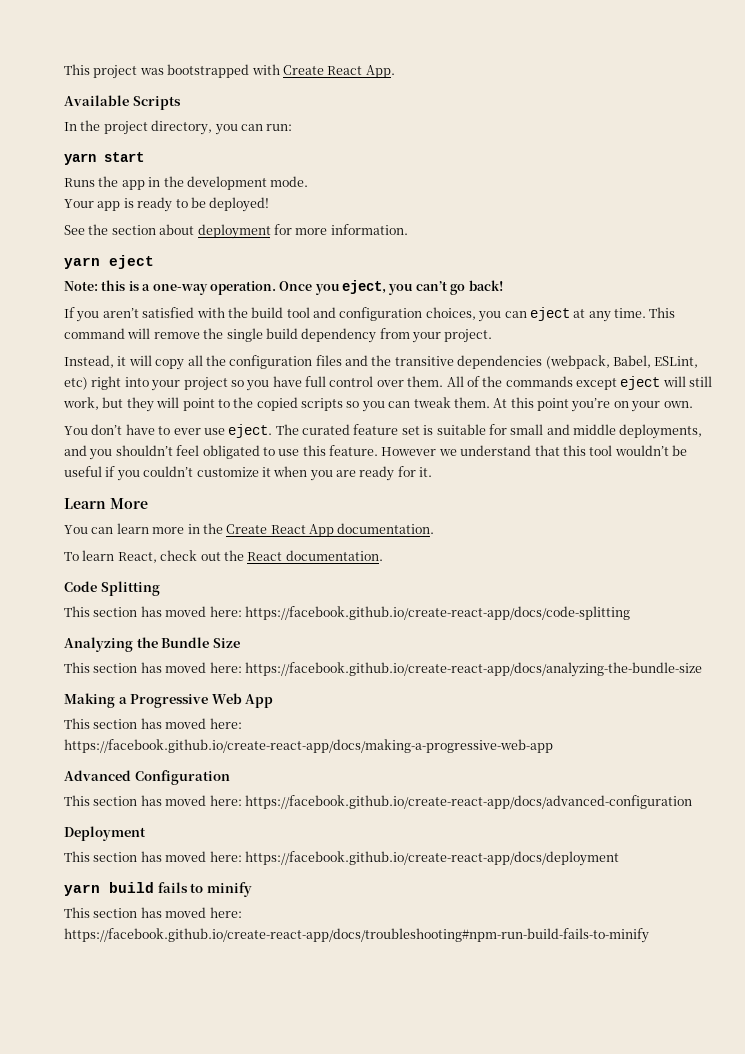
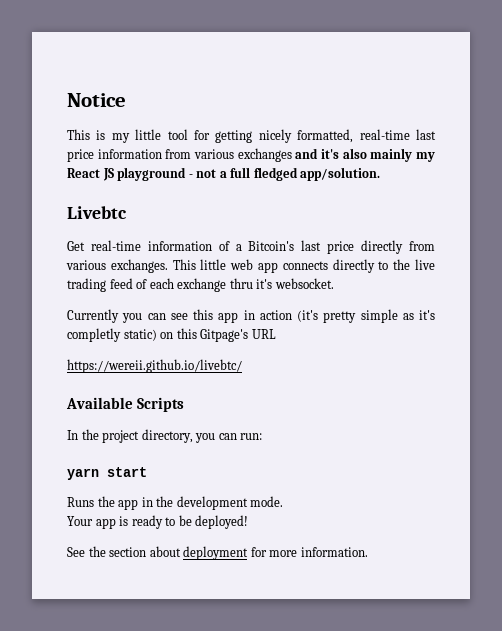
- This project was bootstrapped with Create React App.
+ Notice
+ This is my little tool for getting nicely formatted, real-time last price information from various exchanges and it's also mainly my React JS playground - not a full fledged app/solution.
+ Livebtc
+ Get real-time information of a Bitcoin's last price directly from various exchanges. This little web app connects directly to the live trading feed of each exchange thru it's websocket.
+ Currently you can see this app in action (it's pretty simple as it's completly static) on this Gitpage's URL
+ https://wereii.github.io/livebtc/
- yarn eject
- Note: this is a one-way operation. Once you eject, you can’t go back!
- If you aren’t satisfied with the build tool and configuration choices, you can eject at any time. This command will remove the single build dependency from your project.
- Instead, it will copy all the configuration files and the transitive dependencies (webpack, Babel, ESLint, etc) right into your project so you have full control over them. All of the commands except eject will still work, but they will point to the copied scripts so you can tweak them. At this point you’re on your own.
- You don’t have to ever use eject. The curated feature set is suitable for small and middle deployments, and you shouldn’t feel obligated to use this feature. However we understand that this tool wouldn’t be useful if you couldn’t customize it when you are ready for it.
- Learn More
- You can learn more in the Create React App documentation.
- To learn React, check out the React documentation.
- Code Splitting
- This section has moved here: https://facebook.github.io/create-react-app/docs/code-splitting
- Analyzing the Bundle Size
- This section has moved here: https://facebook.github.io/create-react-app/docs/analyzing-the-bundle-size
- Making a Progressive Web App
- This section has moved here: https://facebook.github.io/create-react-app/docs/making-a-progressive-web-app
- Advanced Configuration
- This section has moved here: https://facebook.github.io/create-react-app/docs/advanced-configuration
- Deployment
- This section has moved here: https://facebook.github.io/create-react-app/docs/deployment
- yarn build fails to minify
- This section has moved here: https://facebook.github.io/create-react-app/docs/troubleshooting#npm-run-build-fails-to-minify

